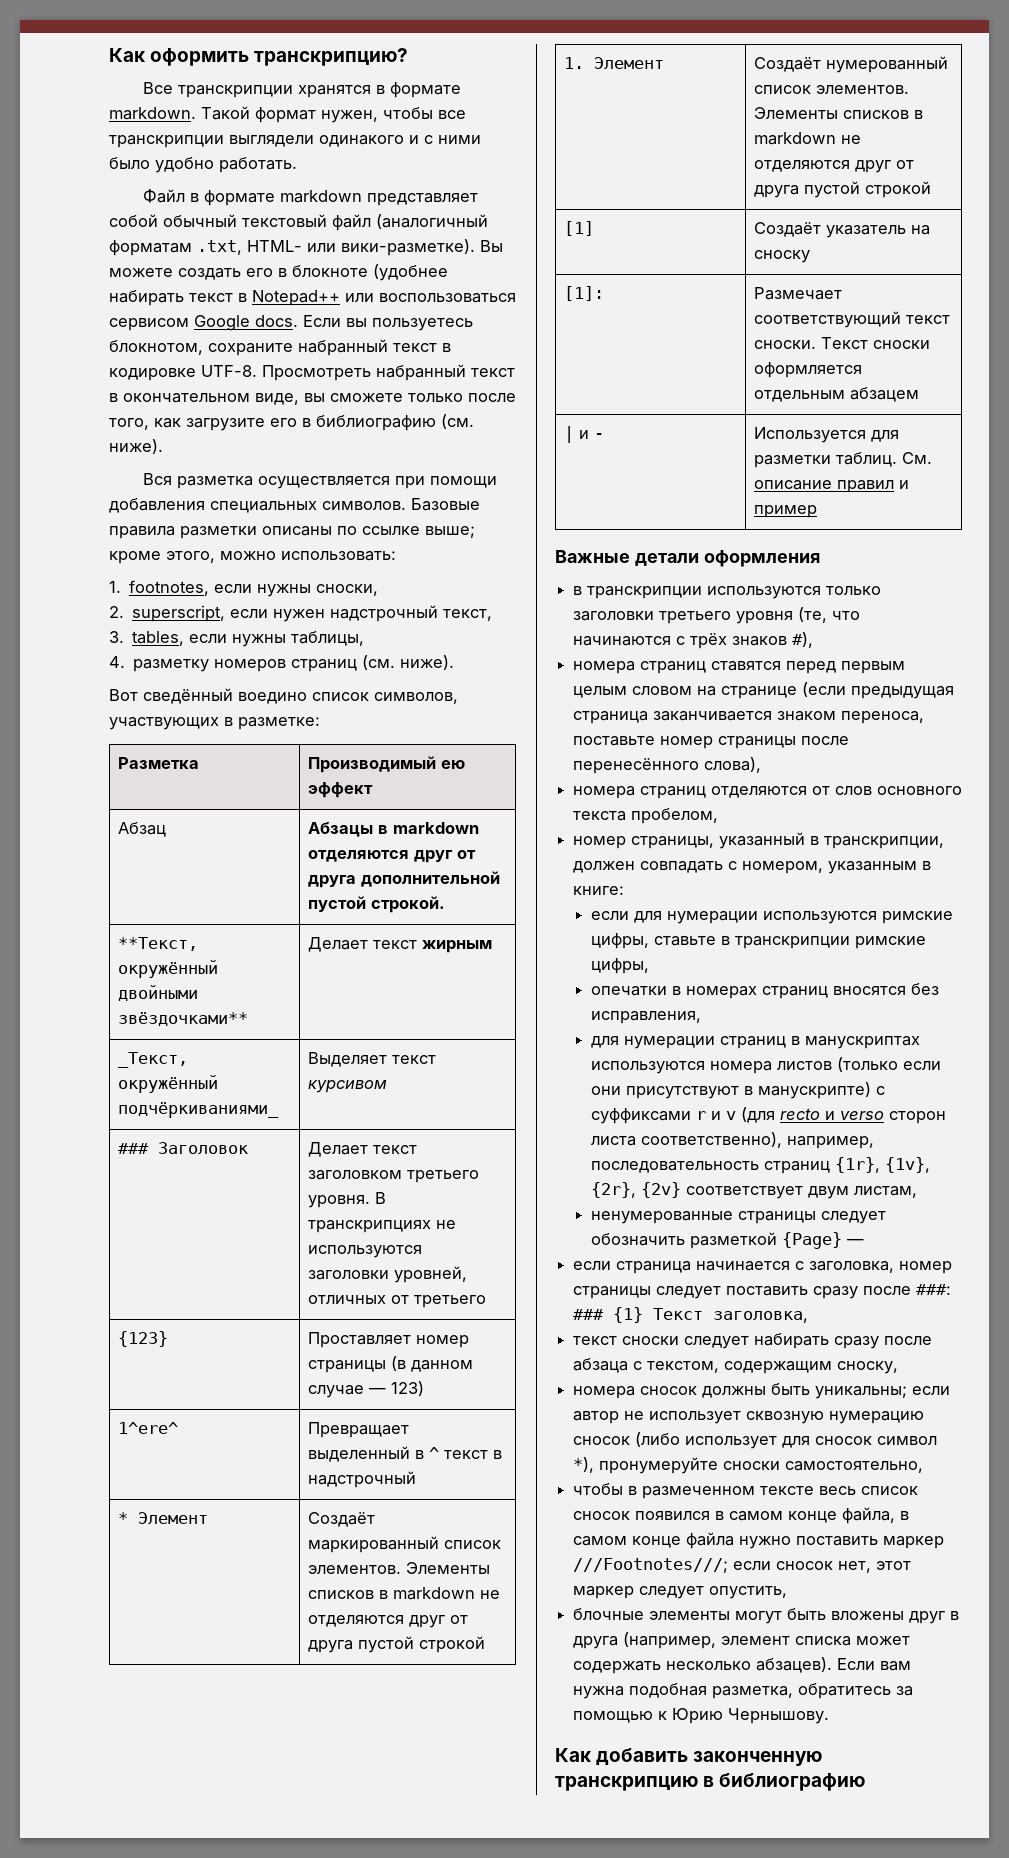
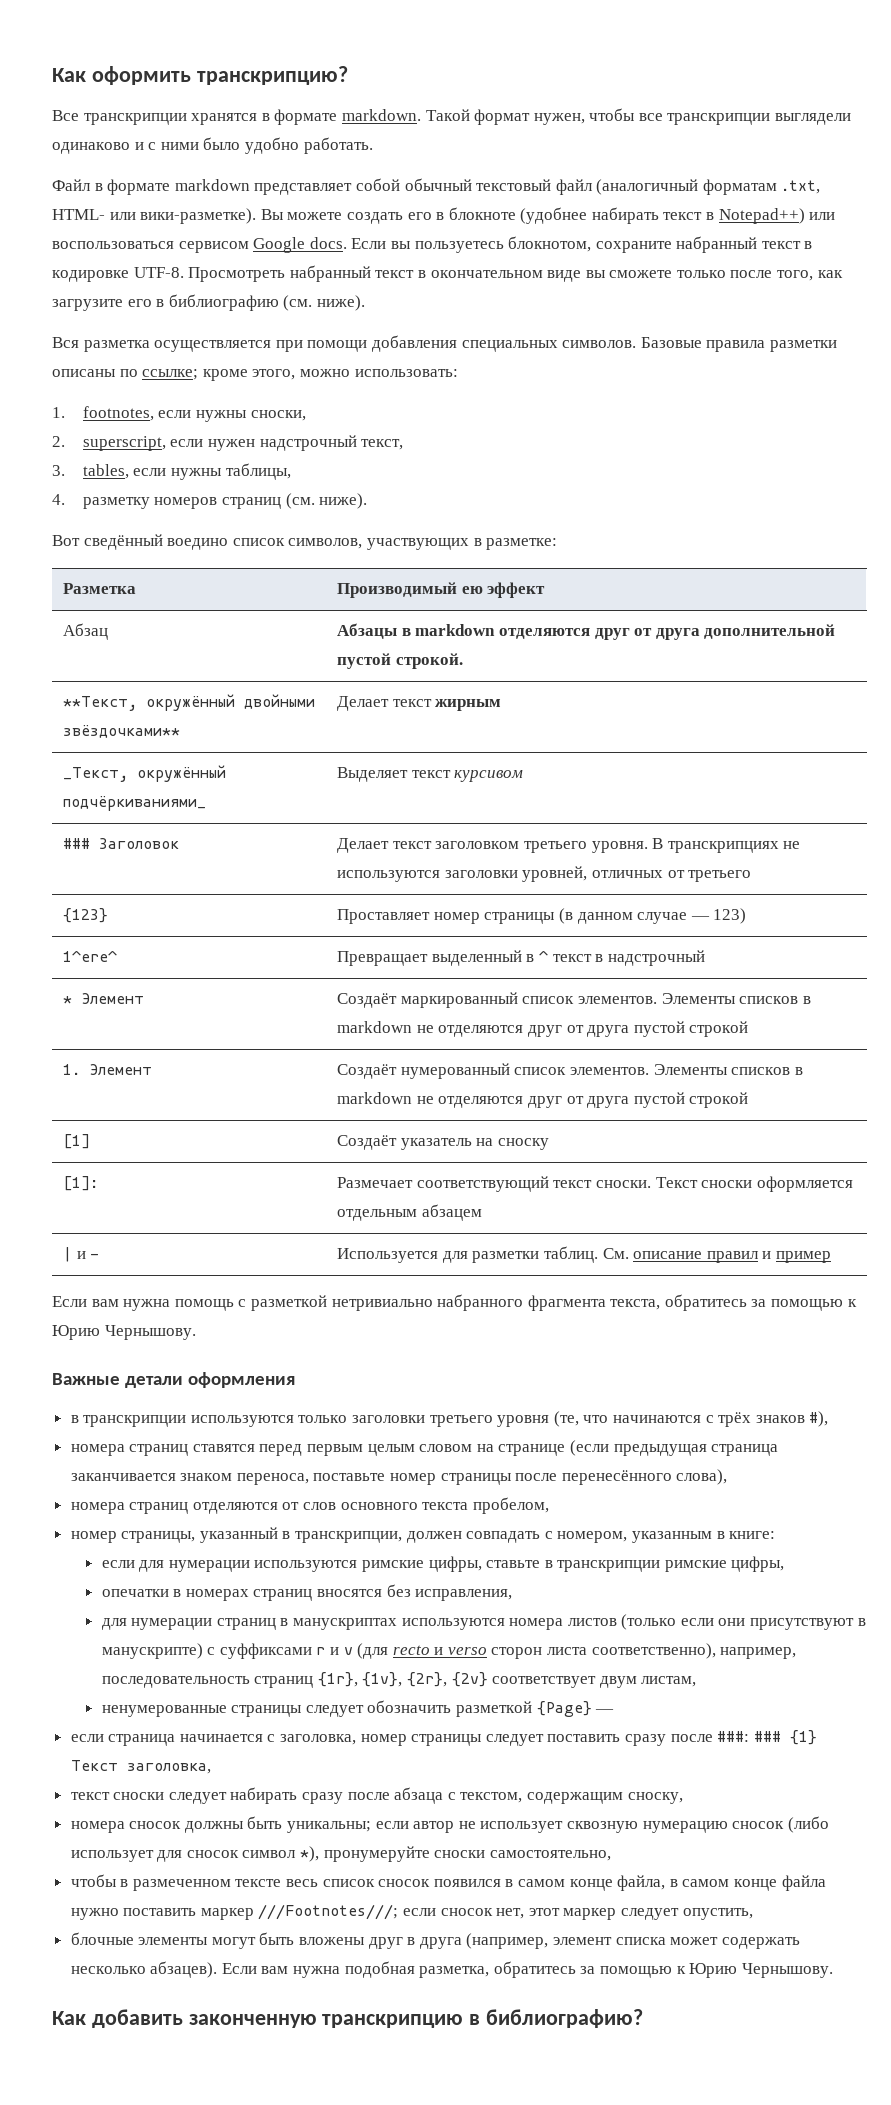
- Такой формат нужен, чтобы все транскрипции выглядели одинакого и с ними было удобно работать.
+ Такой формат нужен, чтобы все транскрипции выглядели одинаково и с ними было удобно работать.
- Вы можете создать его в блокноте (удобнее набирать текст в Notepad++ или воспользоваться сервисом Google docs.
+ Вы можете создать его в блокноте (удобнее набирать текст в Notepad++) или воспользоваться сервисом Google docs.
- Просмотреть набранный текст в окончательном виде, вы сможете только после того, как загрузите его в библиографию (см. ниже).
+ Просмотреть набранный текст в окончательном виде вы сможете только после того, как загрузите его в библиографию (см. ниже).
- Базовые правила разметки описаны по ссылке выше; кроме этого, можно использовать:
+ Базовые правила разметки описаны по ссылке; кроме этого, можно использовать:
+ Если вам нужна помощь с разметкой нетривиально набранного фрагмента текста, обратитесь за помощью к Юрию Чернышову.
- Как добавить законченную транскрипцию в библиографию
+ Как добавить законченную транскрипцию в библиографию?

